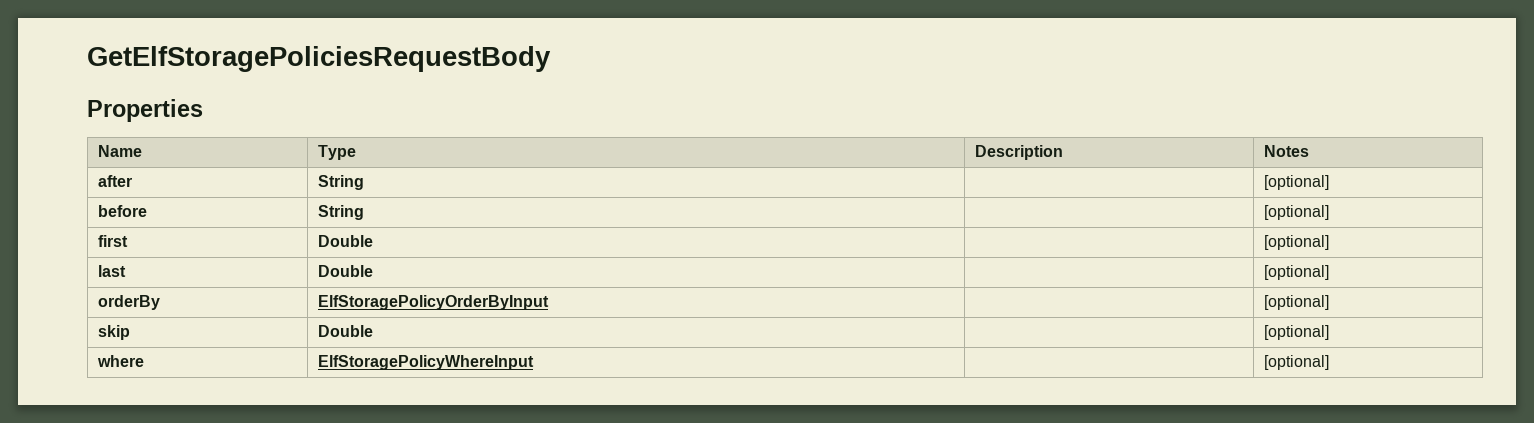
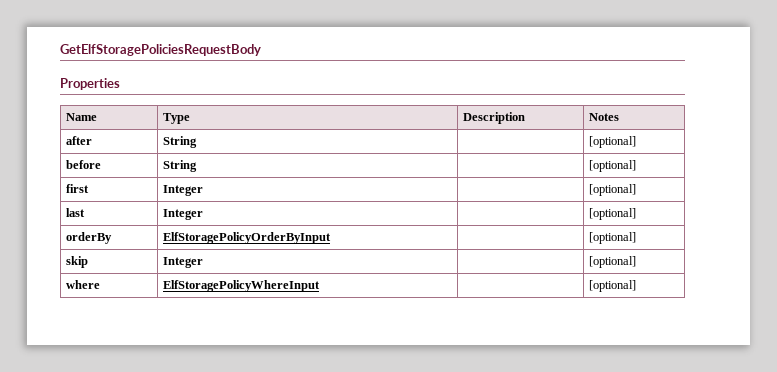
- first | Double | | [optional]
+ first | Integer | | [optional]
- last | Double | | [optional]
+ last | Integer | | [optional]
- skip | Double | | [optional]
+ skip | Integer | | [optional]

